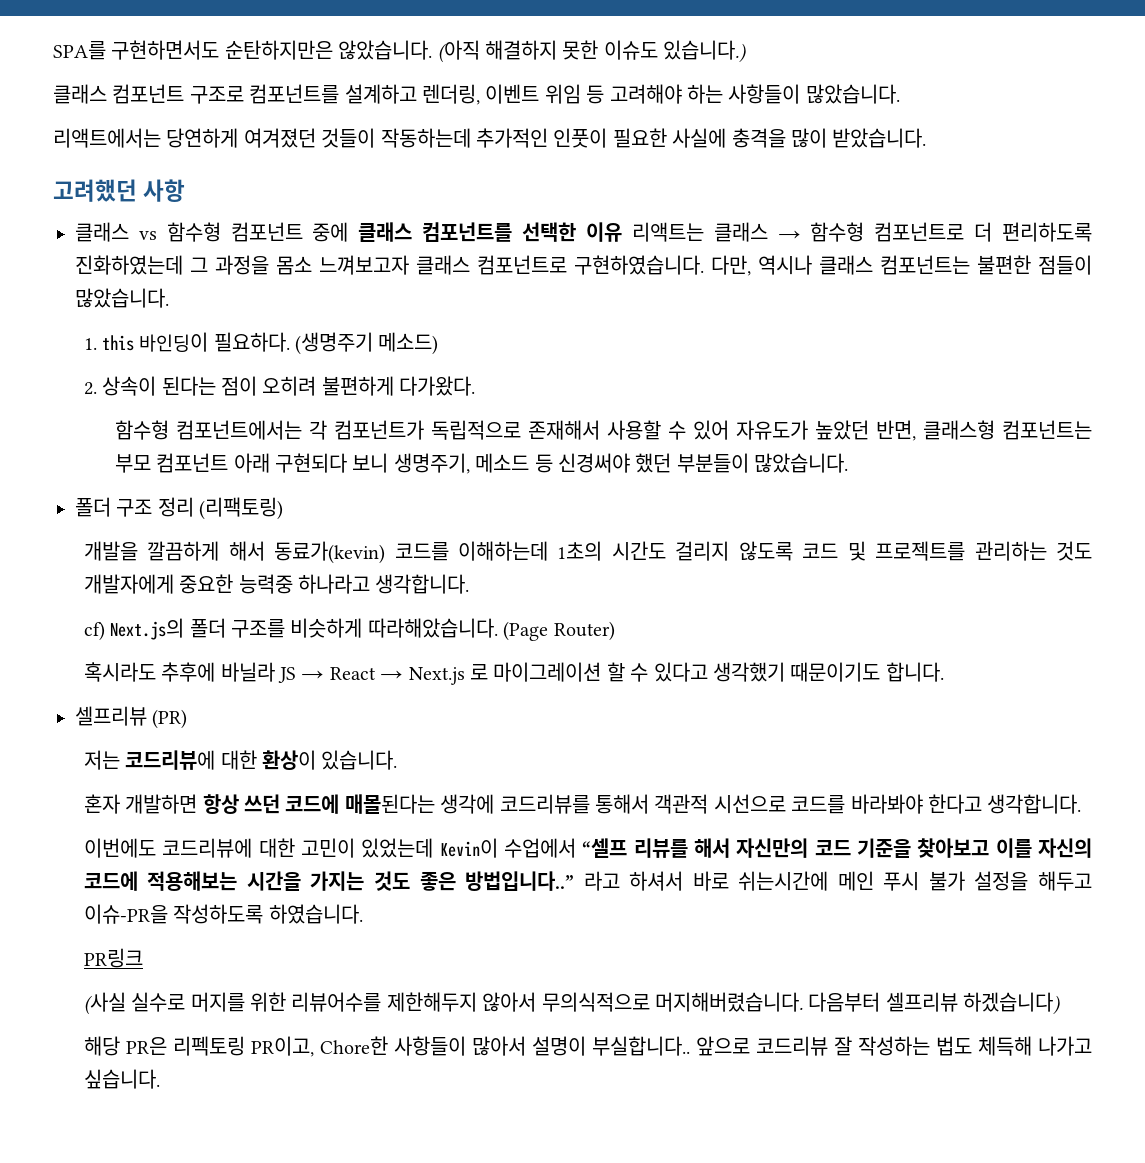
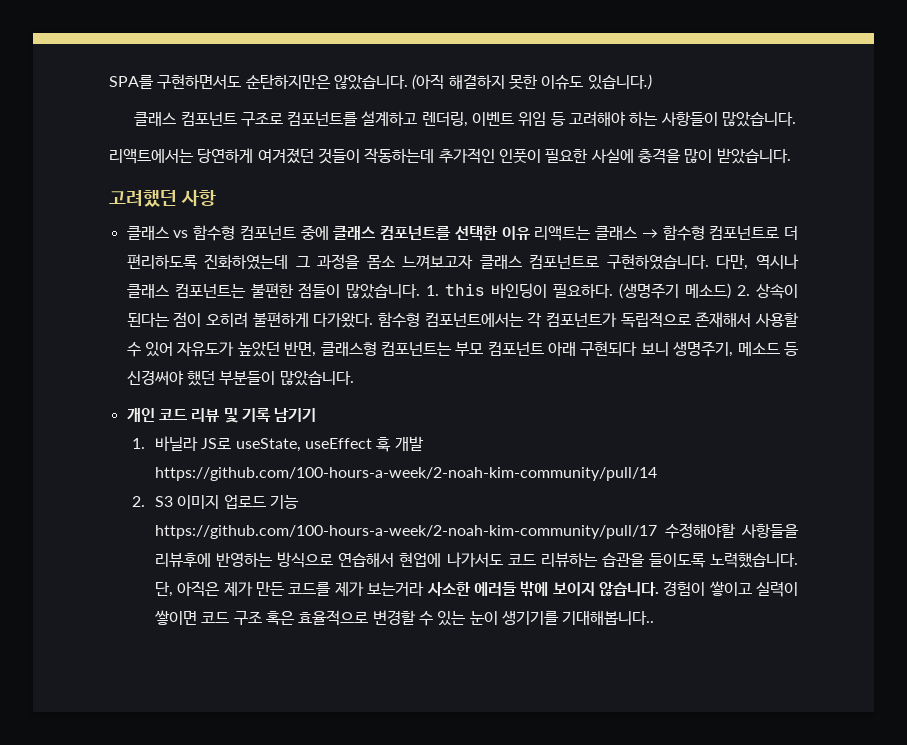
- 다만, 역시나 클래스 컴포넌트는 불편한 점들이 많았습니다.
- 1. this 바인딩이 필요하다.
+ 다만, 역시나 클래스 컴포넌트는 불편한 점들이 많았습니다. 1. this 바인딩이 필요하다.
- (생명주기 메소드)
- 2. 상속이 된다는 점이 오히려 불편하게 다가왔다.
- 함수형 컴포넌트에서는 각 컴포넌트가 독립적으로 존재해서 사용할 수 있어 자유도가 높았던 반면, 클래스형 컴포넌트는 부모 컴포넌트 아래 구현되다 보니 생명주기, 메소드 등 신경써야 했던 부분들이 많았습니다.
+ (생명주기 메소드) 2. 상속이 된다는 점이 오히려 불편하게 다가왔다. 함수형 컴포넌트에서는 각 컴포넌트가 독립적으로 존재해서 사용할 수 있어 자유도가 높았던 반면, 클래스형 컴포넌트는 부모 컴포넌트 아래 구현되다 보니 생명주기, 메소드 등 신경써야 했던 부분들이 많았습니다.
- 폴더 구조 정리 (리팩토링)
- 개발을 깔끔하게 해서 동료가(kevin) 코드를 이해하는데 1초의 시간도 걸리지 않도록 코드 및 프로젝트를 관리하는 것도 개발자에게 중요한 능력중 하나라고 생각합니다.
- cf) Next.js의 폴더 구조를 비슷하게 따라해았습니다. (Page Router)
- 혹시라도 추후에 바닐라 JS → React → Next.js 로 마이그레이션 할 수 있다고 생각했기 때문이기도 합니다.
- 셀프리뷰 (PR)
- 저는 코드리뷰에 대한 환상이 있습니다.
- 혼자 개발하면 항상 쓰던 코드에 매몰된다는 생각에 코드리뷰를 통해서 객관적 시선으로 코드를 바라봐야 한다고 생각합니다.
- 이번에도 코드리뷰에 대한 고민이 있었는데 Kevin이 수업에서 “셀프 리뷰를 해서 자신만의 코드 기준을 찾아보고 이를 자신의 코드에 적용해보는 시간을 가지는 것도 좋은 방법입니다..” 라고 하셔서 바로 쉬는시간에 메인 푸시 불가 설정을 해두고 이슈-PR을 작성하도록 하였습니다.
- PR링크
- (사실 실수로 머지를 위한 리뷰어수를 제한해두지 않아서 무의식적으로 머지해버렸습니다. 다음부터 셀프리뷰 하겠습니다)
- 해당 PR은 리펙토링 PR이고, Chore한 사항들이 많아서 설명이 부실합니다.. 앞으로 코드리뷰 잘 작성하는 법도 체득해 나가고 싶습니다.
+ 개인 코드 리뷰 및 기록 남기기
+ 1. 바닐라 JS로 useState, useEffect 훅 개발 https://github.com/100-hours-a-week/2-noah-kim-community/pull/14
+ 2. S3 이미지 업로드 기능 https://github.com/100-hours-a-week/2-noah-kim-community/pull/17 수정해야할 사항들을 리뷰후에 반영하는 방식으로 연습해서 현업에 나가서도 코드 리뷰하는 습관을 들이도록 노력했습니다. 단, 아직은 제가 만든 코드를 제가 보는거라 사소한 에러들 밖에 보이지 않습니다. 경험이 쌓이고 실력이 쌓이면 코드 구조 혹은 효율적으로 변경할 수 있는 눈이 생기기를 기대해봅니다..

